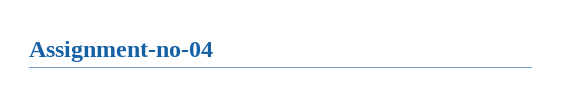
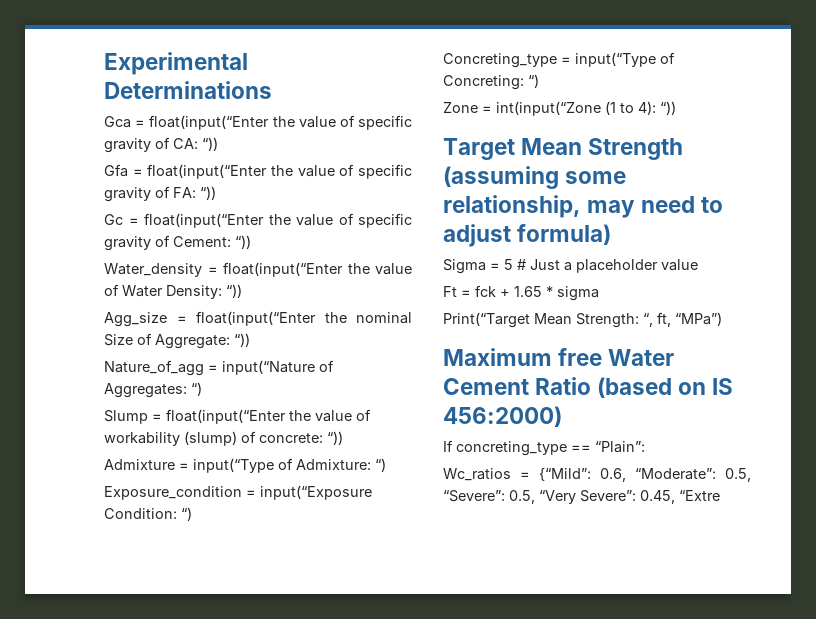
- Assignment-no-04
+ Experimental Determinations
+ Gca = float(input(“Enter the value of specific gravity of CA: “))
+ Gfa = float(input(“Enter the value of specific gravity of FA: “))
+ Gc = float(input(“Enter the value of specific gravity of Cement: “))
+ Water_density = float(input(“Enter the value of Water Density: “))
+ Agg_size = float(input(“Enter the nominal Size of Aggregate: “))
+ Nature_of_agg = input(“Nature of Aggregates: “)
+ Slump = float(input(“Enter the value of workability (slump) of concrete: “))
+ Admixture = input(“Type of Admixture: “)
+ Exposure_condition = input(“Exposure Condition: “)
+ Concreting_type = input(“Type of Concreting: “)
+ Zone = int(input(“Zone (1 to 4): “))
+ Target Mean Strength (assuming some relationship, may need to adjust formula)
+ Sigma = 5 # Just a placeholder value
+ Ft = fck + 1.65 * sigma
+ Print(“Target Mean Strength: “, ft, “MPa”)
+ Maximum free Water Cement Ratio (based on IS 456:2000)
+ If concreting_type == “Plain”:
+ Wc_ratios = {“Mild”: 0.6, “Moderate”: 0.5, “Severe”: 0.5, “Very Severe”: 0.45, “Extre

